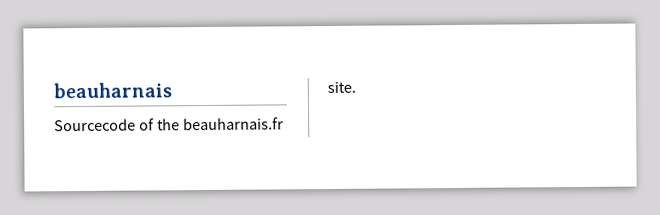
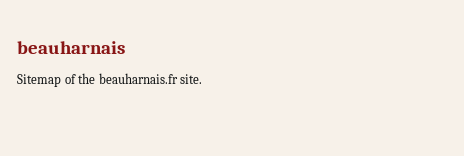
- Sourcecode of the beauharnais.fr site.
+ Sitemap of the beauharnais.fr site.

